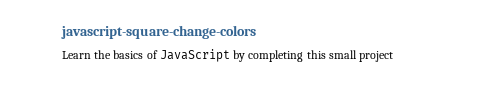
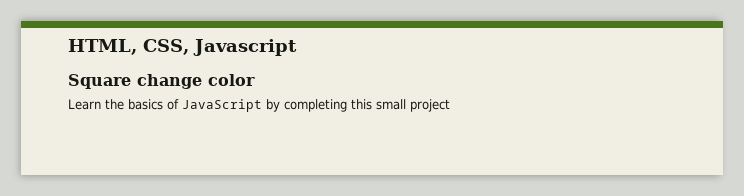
- javascript-square-change-colors
+ HTML, CSS, Javascript
+ Square change color

